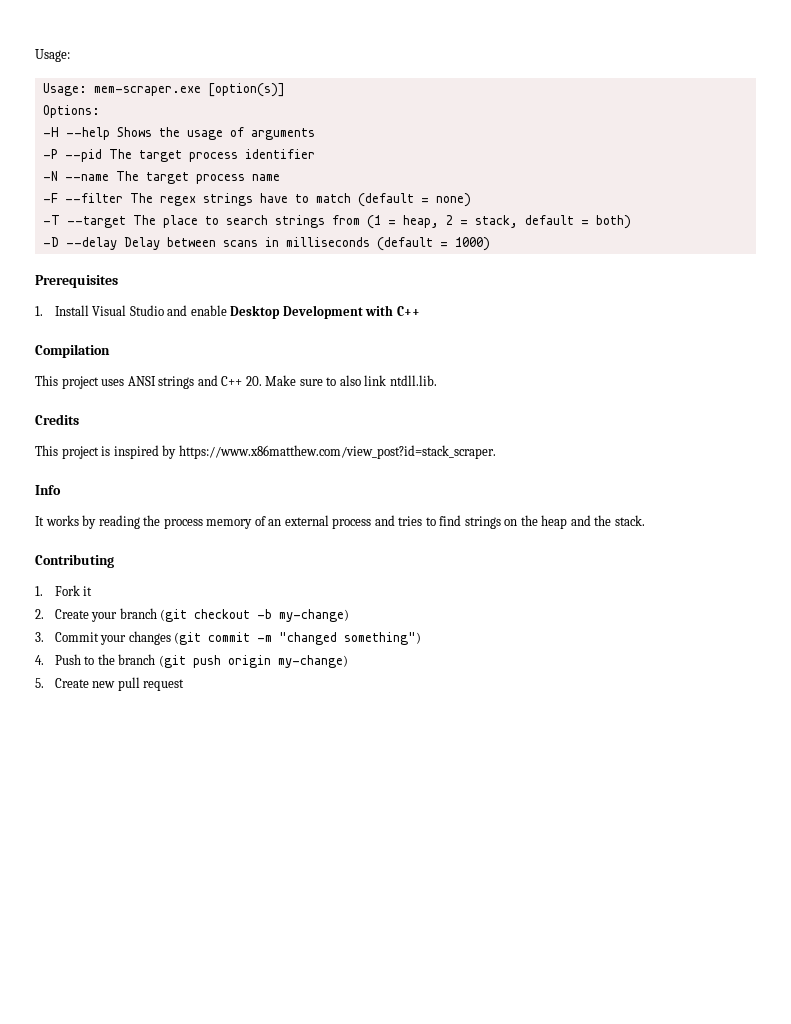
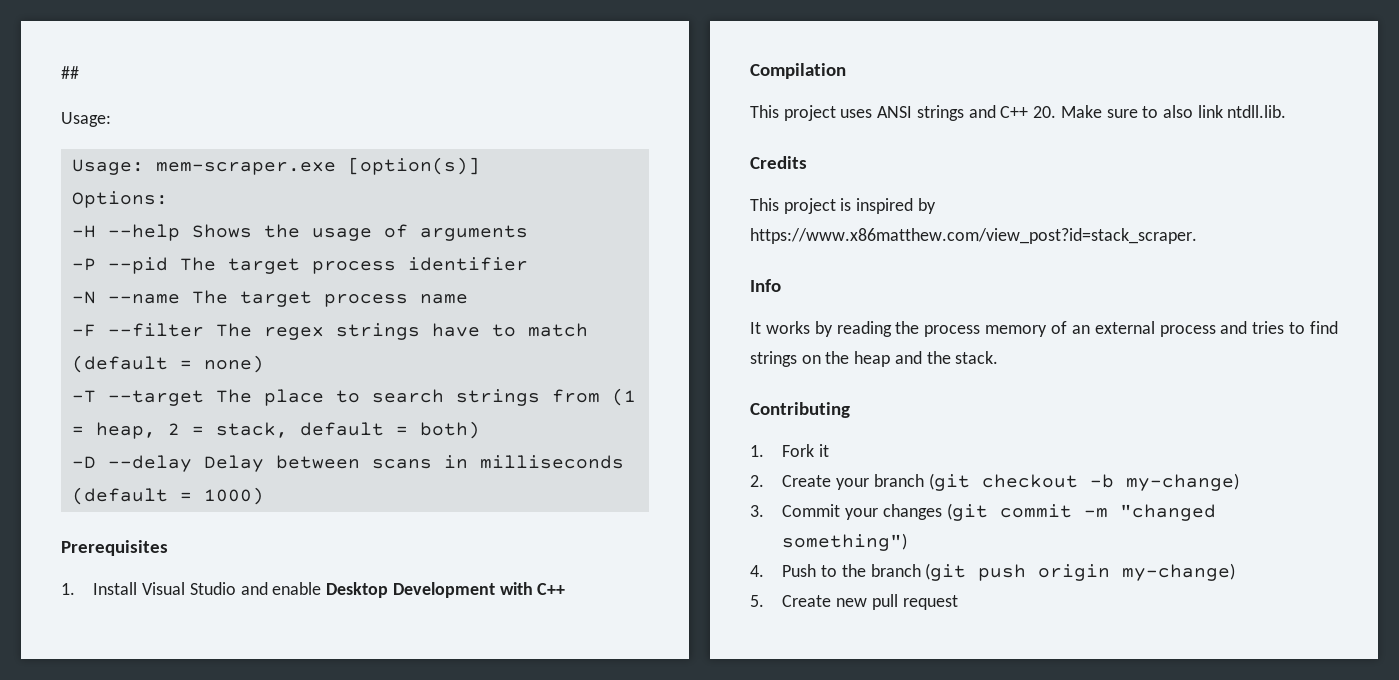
+ ##

